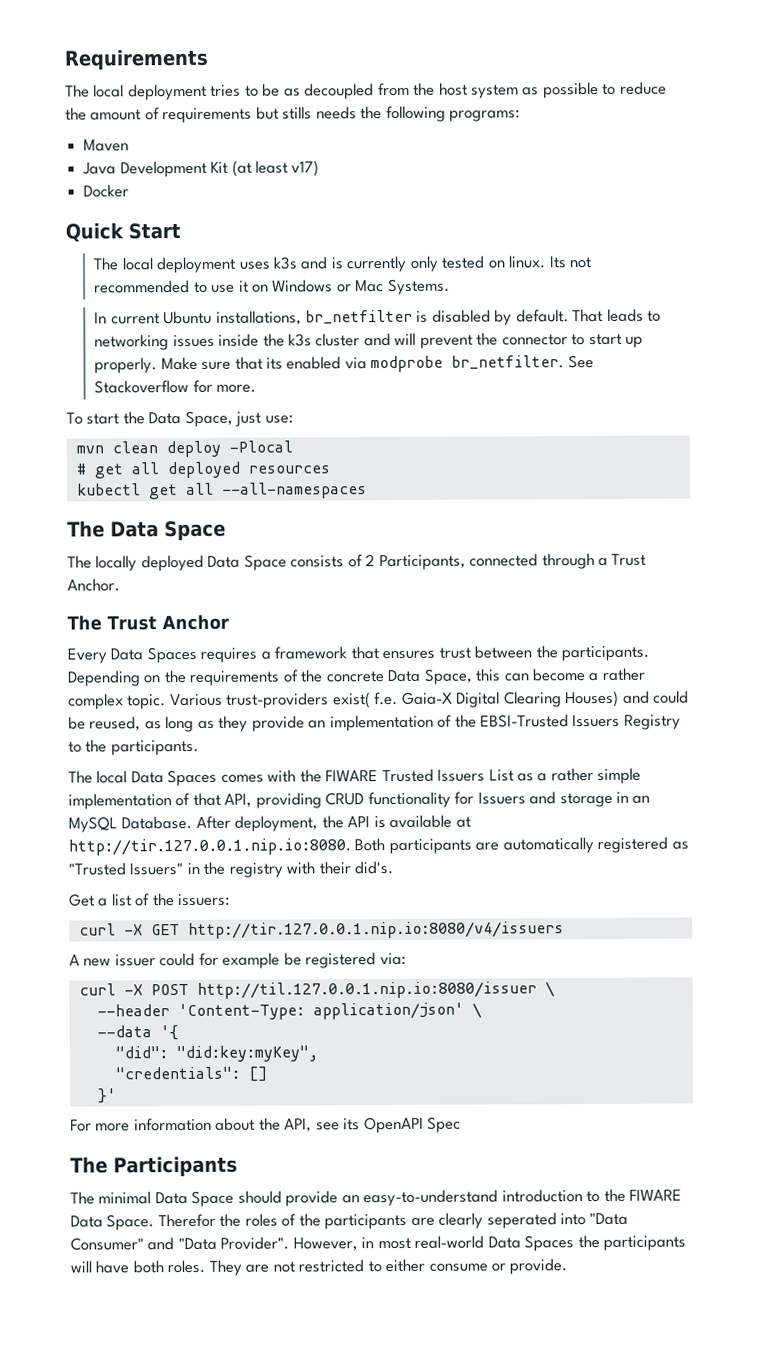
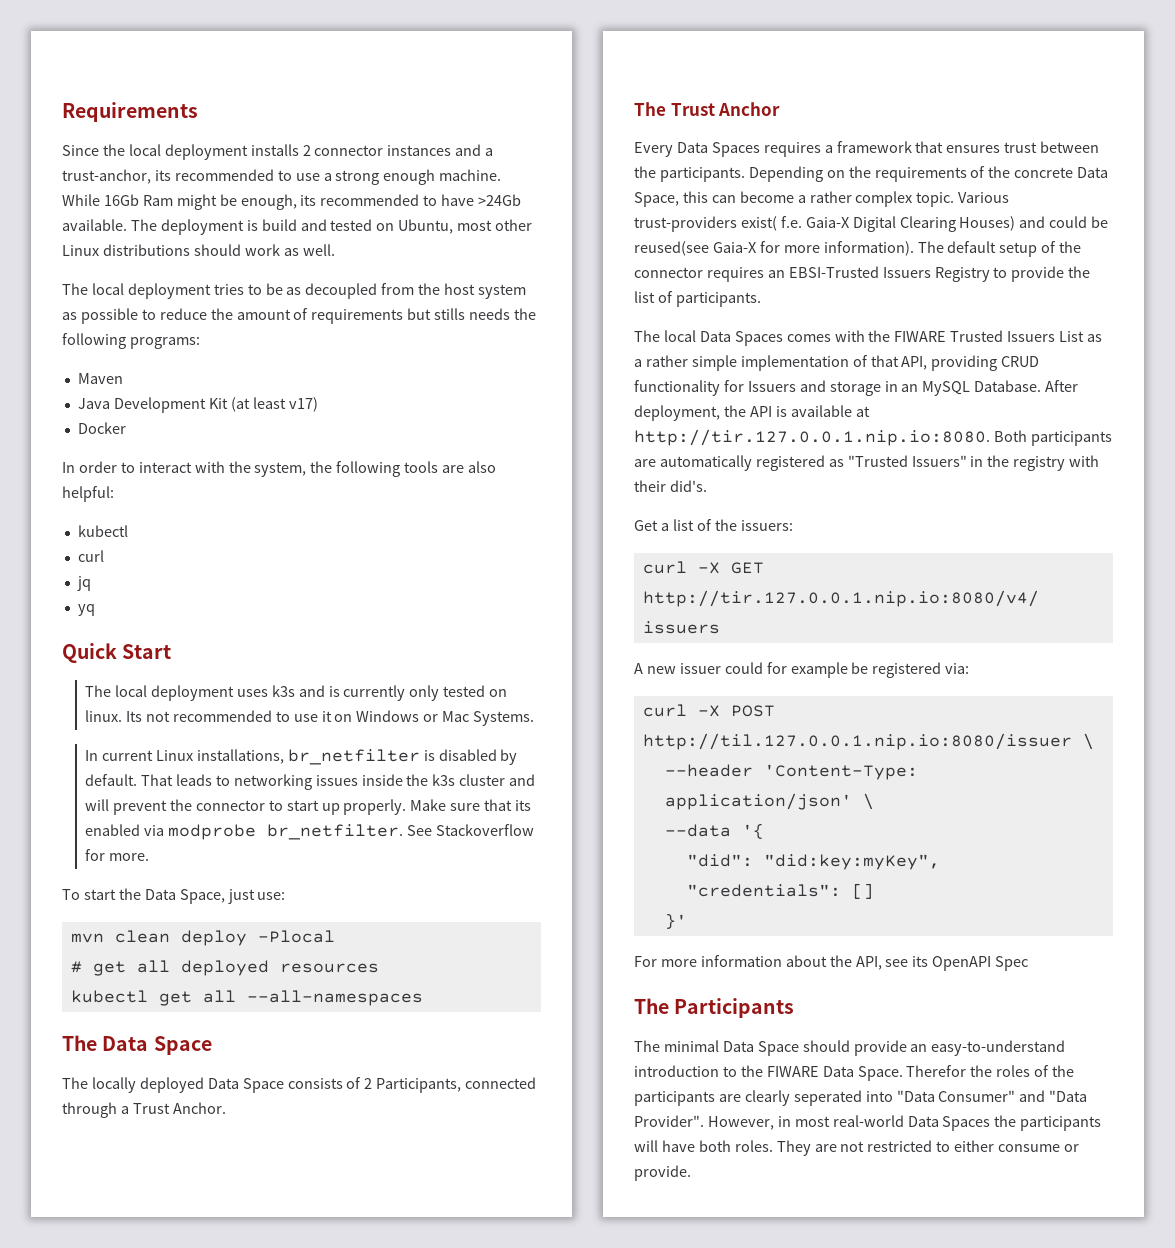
+ Since the local deployment installs 2 connector instances and a trust-anchor, its recommended to use a strong enough machine. While 16Gb Ram might be enough, its recommended to have >24Gb available. The deployment is build and tested on Ubuntu, most other Linux distributions should work as well.
+ In order to interact with the system, the following tools are also helpful:
+ kubectl
+ curl
+ jq
+ yq
- In current Ubuntu installations, br_netfilter is disabled by default.
+ In current Linux installations, br_netfilter is disabled by default.
- Various trust-providers exist( f.e. Gaia-X Digital Clearing Houses) and could be reused, as long as they provide an implementation of the EBSI-Trusted Issuers Registry to the participants.
+ Various trust-providers exist( f.e. Gaia-X Digital Clearing Houses) and could be reused(see Gaia-X for more information). The default setup of the connector requires an EBSI-Trusted Issuers Registry to provide the list of participants.

